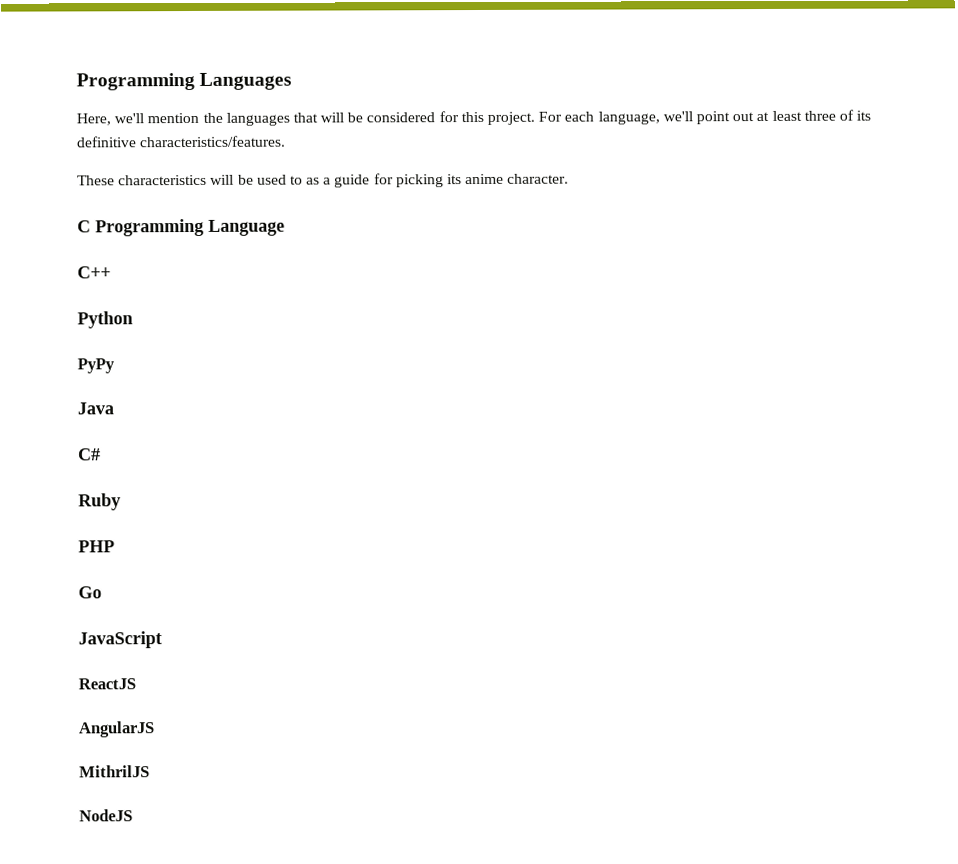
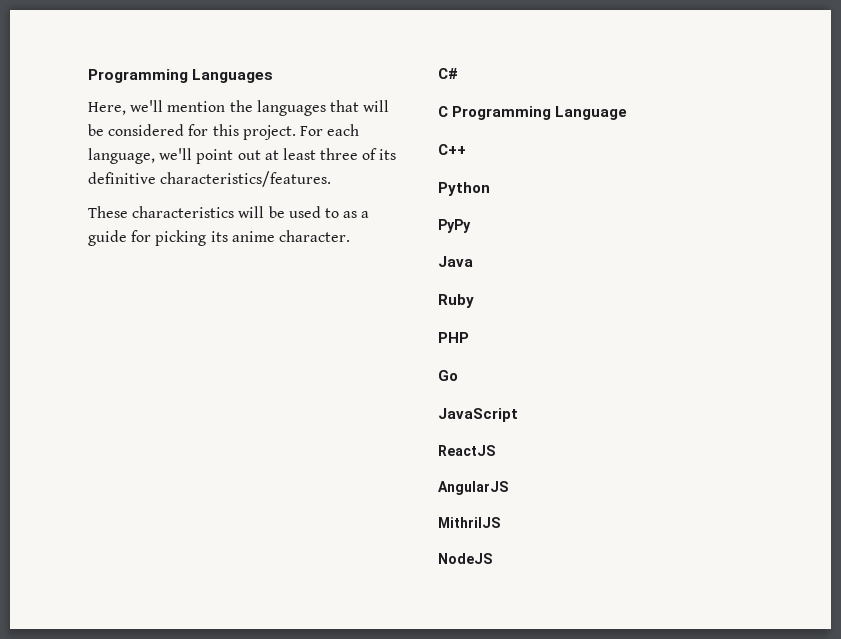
+ C#
- C#

